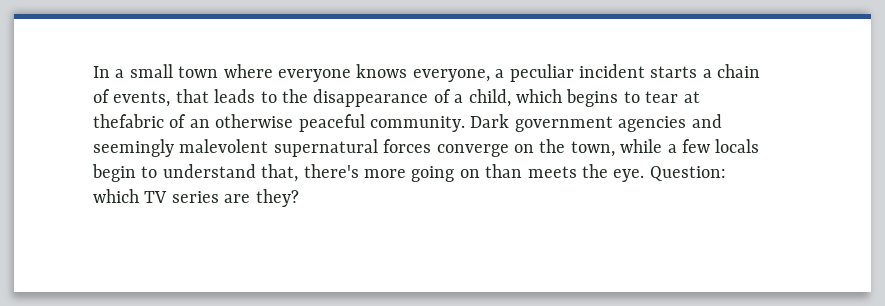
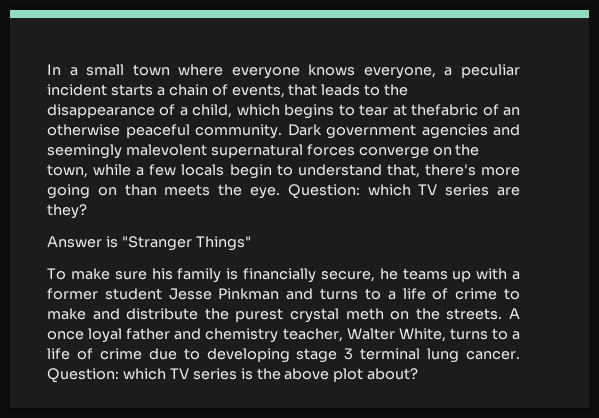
+ Answer is "Stranger Things"
+ To make sure his family is financially secure, he teams up with a former student Jesse Pinkman and turns to a life of crime to make and distribute the purest crystal meth on the streets. A once loyal father and chemistry teacher, Walter White, turns to a life of crime due to developing stage 3 terminal lung cancer. Question: which TV series is the above plot about?

